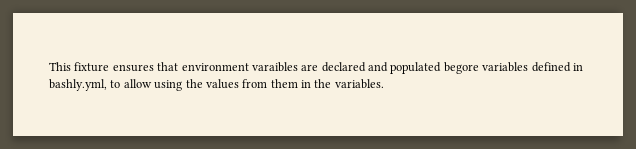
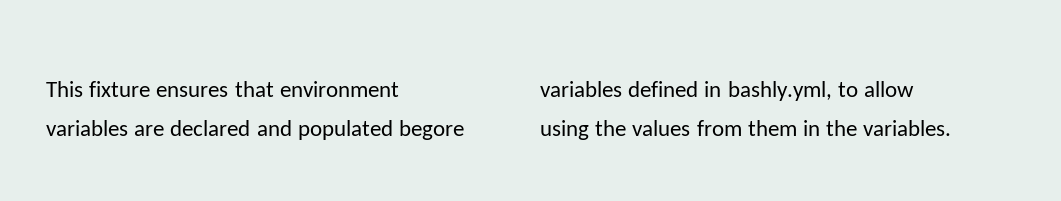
- This fixture ensures that environment varaibles are declared and populated begore variables defined in bashly.yml, to allow using the values from them in the variables.
+ This fixture ensures that environment variables are declared and populated begore variables defined in bashly.yml, to allow using the values from them in the variables.

